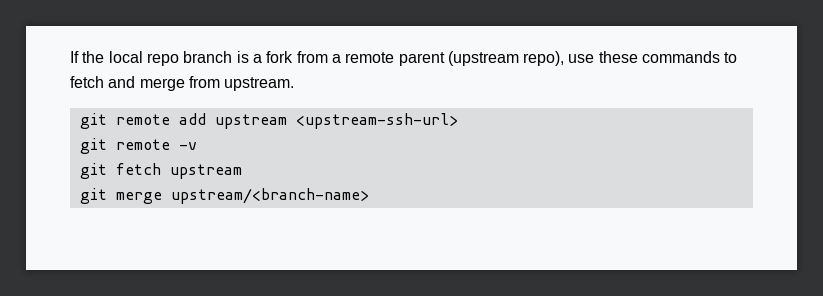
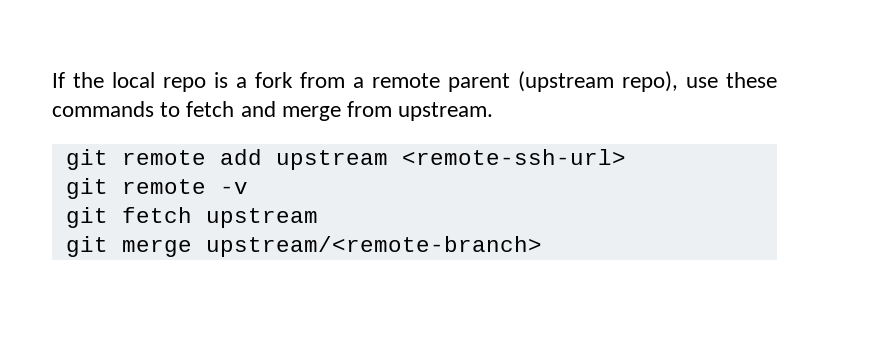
- If the local repo branch is a fork from a remote parent (upstream repo), use these commands to fetch and merge from upstream.
+ If the local repo is a fork from a remote parent (upstream repo), use these commands to fetch and merge from upstream.
- git remote add upstream <upstream-ssh-url>
+ git remote add upstream <remote-ssh-url>
- git merge upstream/<branch-name>
+ git merge upstream/<remote-branch>

